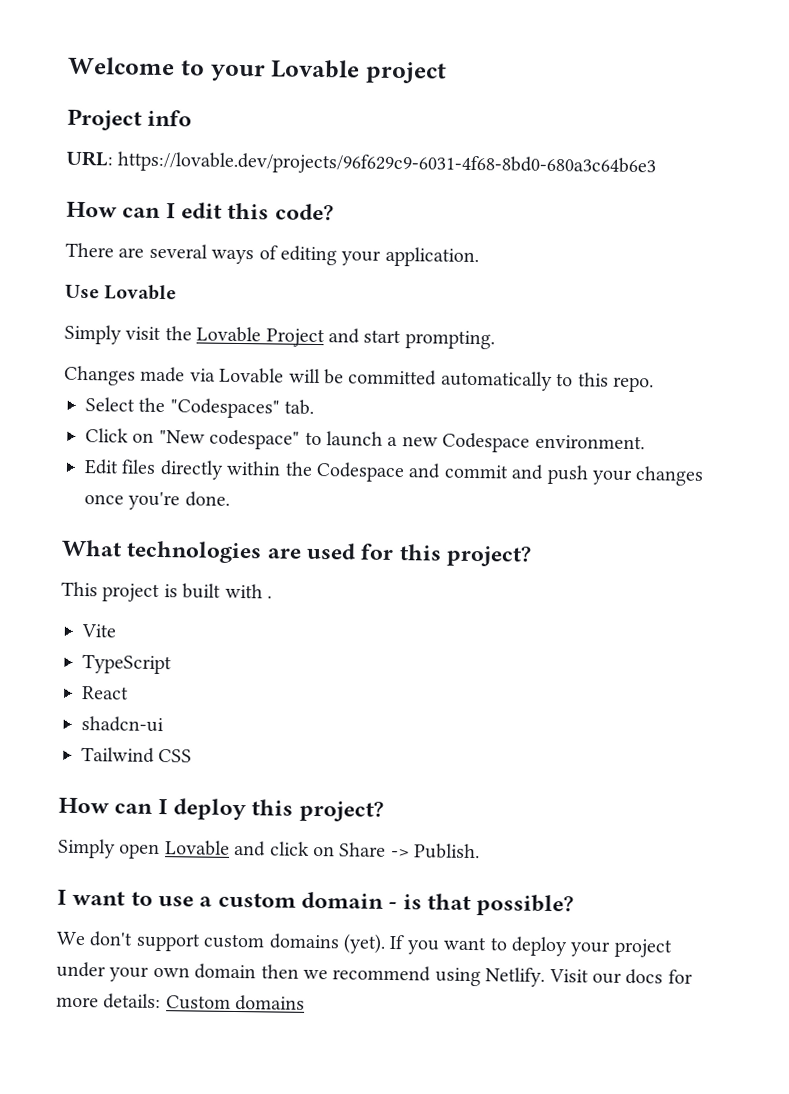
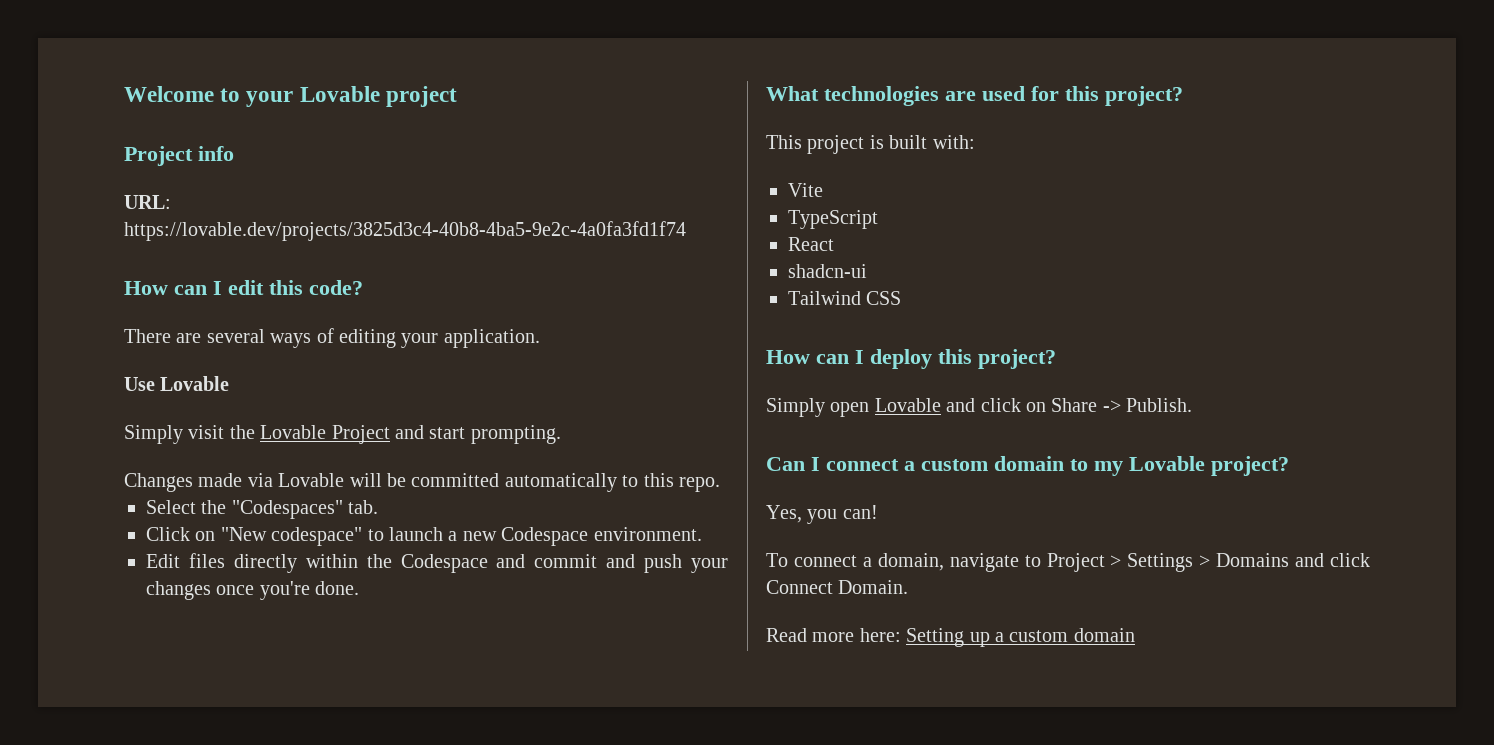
- URL: https://lovable.dev/projects/96f629c9-6031-4f68-8bd0-680a3c64b6e3
+ URL: https://lovable.dev/projects/3825d3c4-40b8-4ba5-9e2c-4a0fa3fd1f74
- This project is built with .
+ This project is built with:
- I want to use a custom domain - is that possible?
- We don't support custom domains (yet). If you want to deploy your project under your own domain then we recommend using Netlify. Visit our docs for more details: Custom domains
+ Can I connect a custom domain to my Lovable project?
+ Yes, you can!
+ To connect a domain, navigate to Project > Settings > Domains and click Connect Domain.
+ Read more here: Setting up a custom domain

